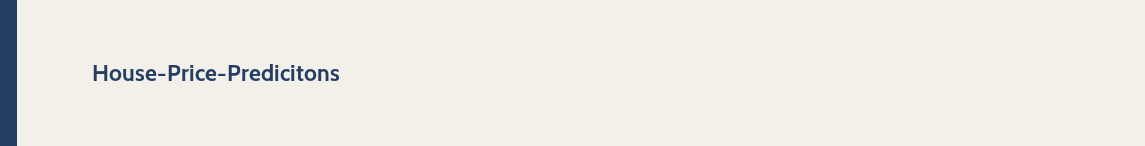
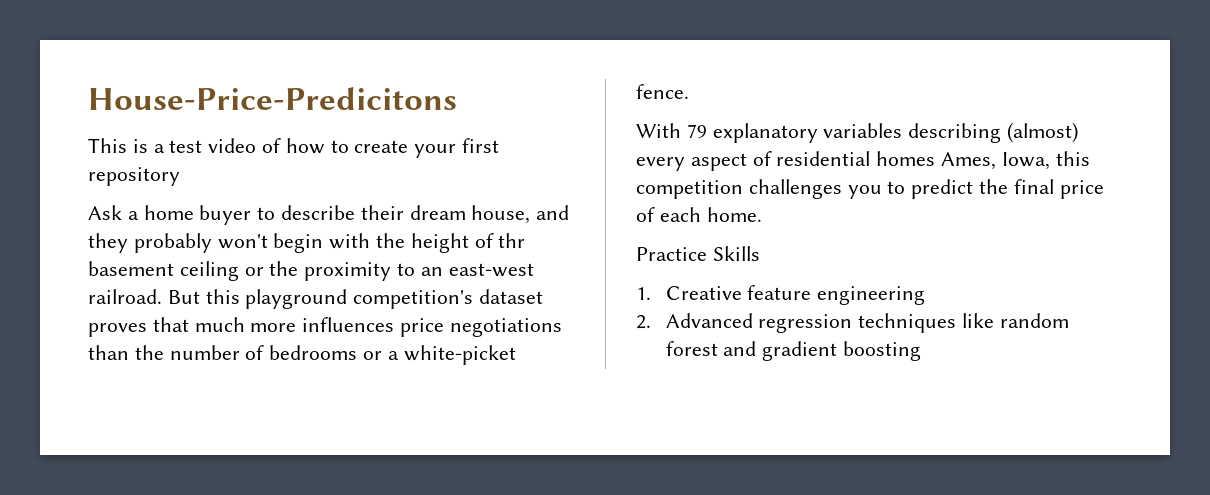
+ This is a test video of how to create your first repository
+ Ask a home buyer to describe their dream house, and they probably won't begin with the height of thr basement ceiling or the proximity to an east-west railroad. But this playground competition's dataset proves that much more influences price negotiations than the number of bedrooms or a white-picket fence.
+ With 79 explanatory variables describing (almost) every aspect of residential homes Ames, Iowa, this competition challenges you to predict the final price of each home.
+ Practice Skills
+ 1. Creative feature engineering
+ 2. Advanced regression techniques like random forest and gradient boosting

